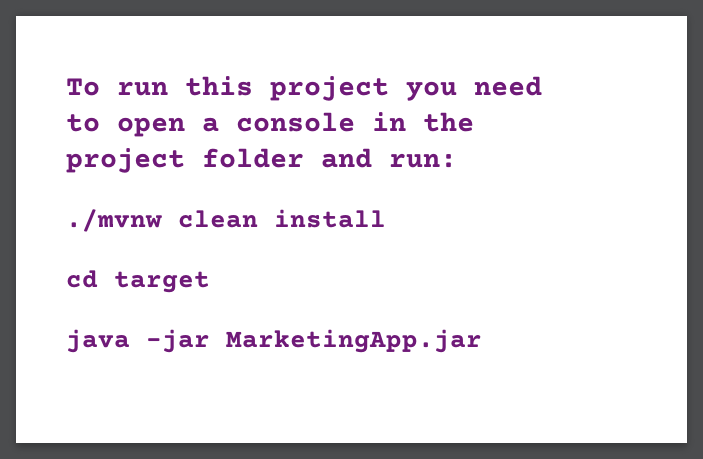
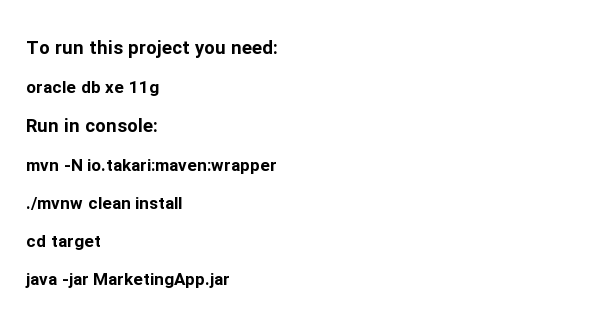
- To run this project you need to open a console in the project folder and run:
+ To run this project you need:
+ oracle db xe 11g
+ Run in console:
+ mvn -N io.takari:maven:wrapper

